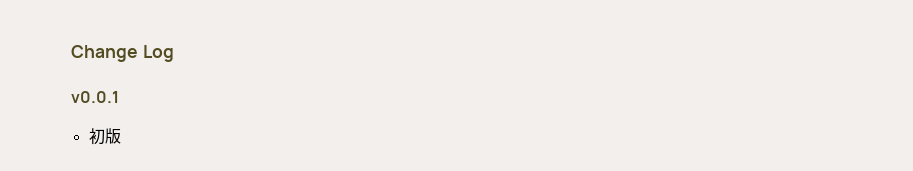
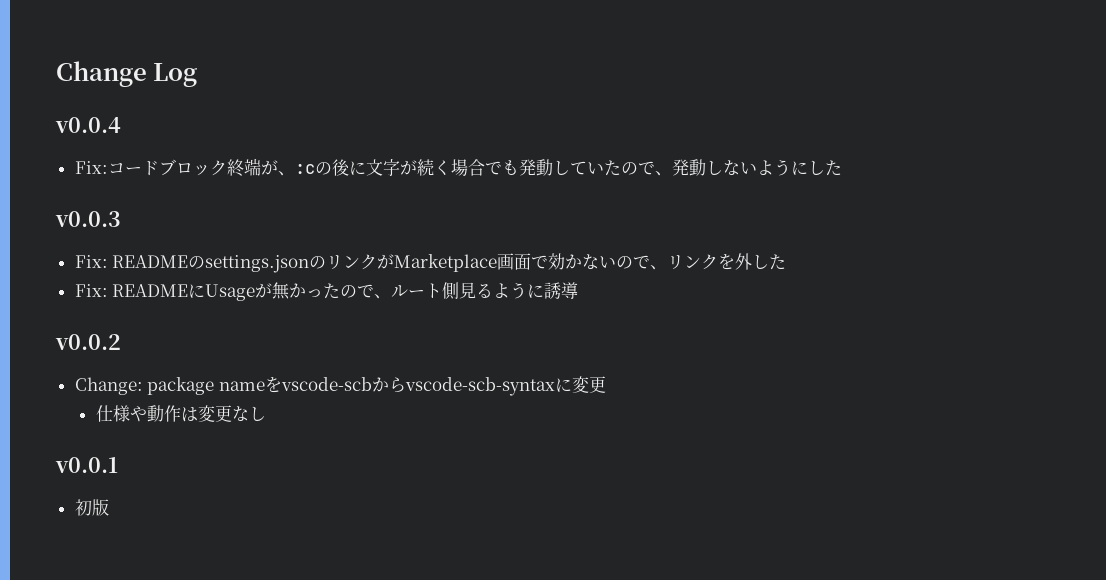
+ v0.0.4
+ Fix:コードブロック終端が、:cの後に文字が続く場合でも発動していたので、発動しないようにした
+ v0.0.3
+ Fix: READMEのsettings.jsonのリンクがMarketplace画面で効かないので、リンクを外した
+ Fix: READMEにUsageが無かったので、ルート側見るように誘導
+ v0.0.2
+ Change: package nameをvscode-scbからvscode-scb-syntaxに変更
+ 仕様や動作は変更なし

